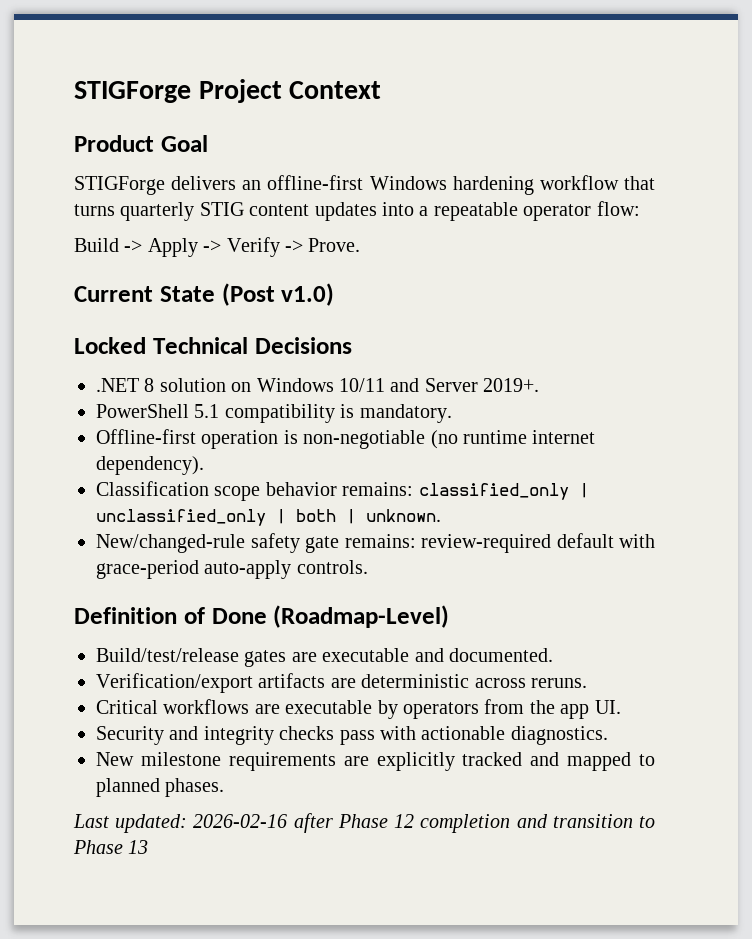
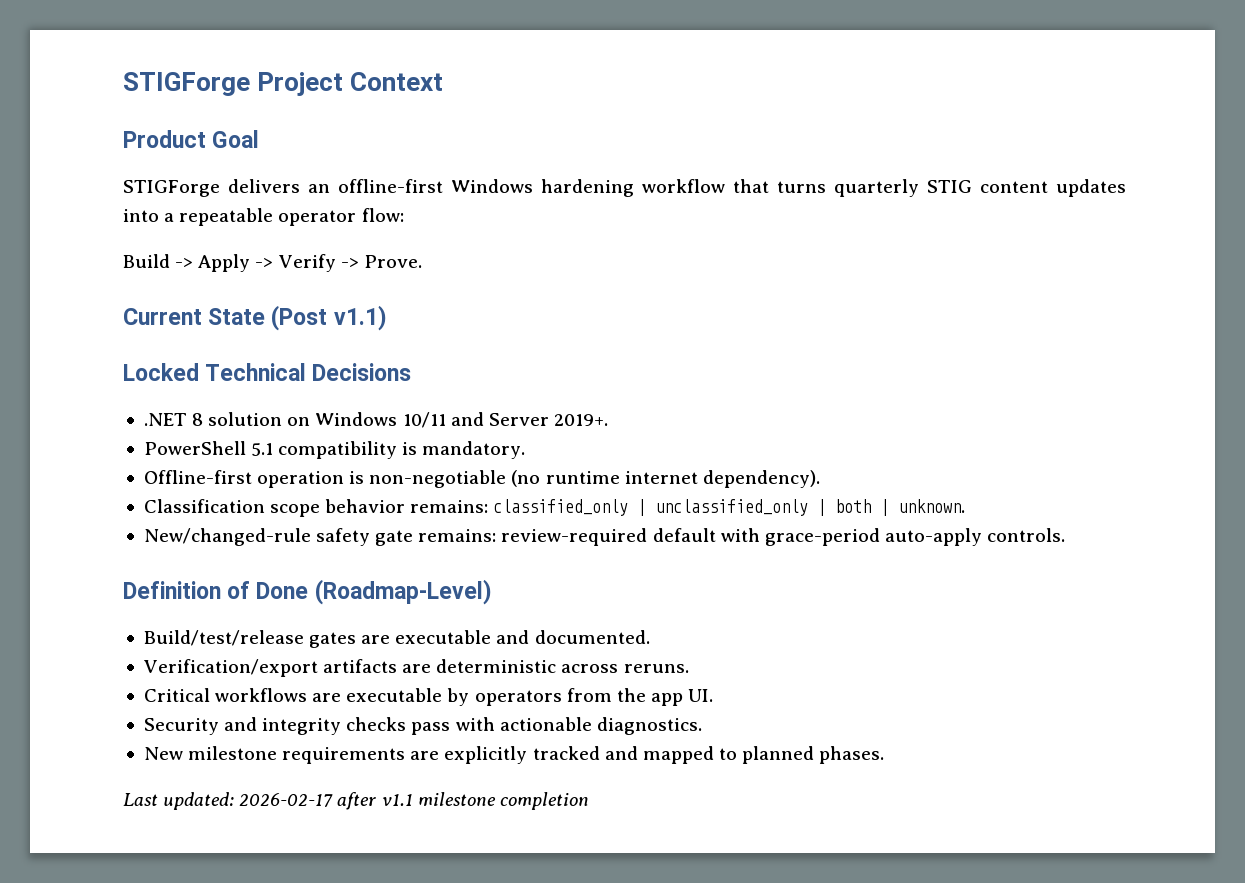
- Current State (Post v1.0)
+ Current State (Post v1.1)
- Last updated: 2026-02-16 after Phase 12 completion and transition to Phase 13
+ Last updated: 2026-02-17 after v1.1 milestone completion

